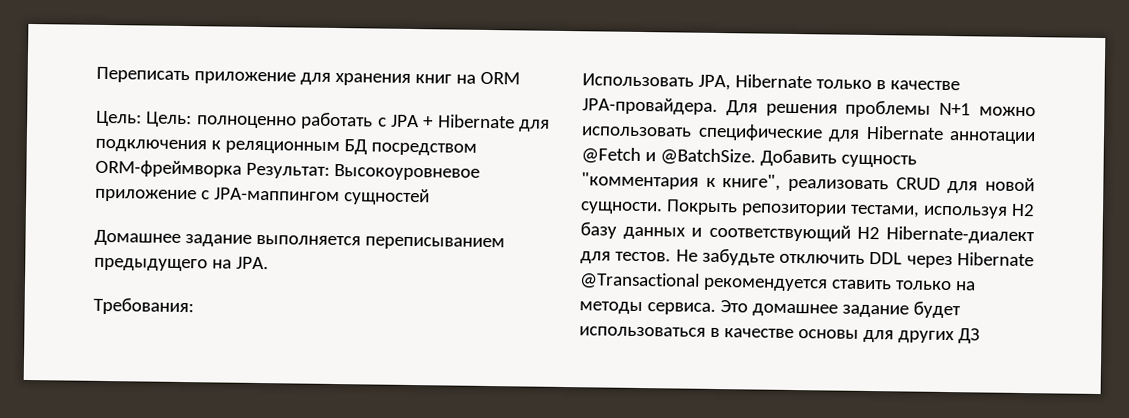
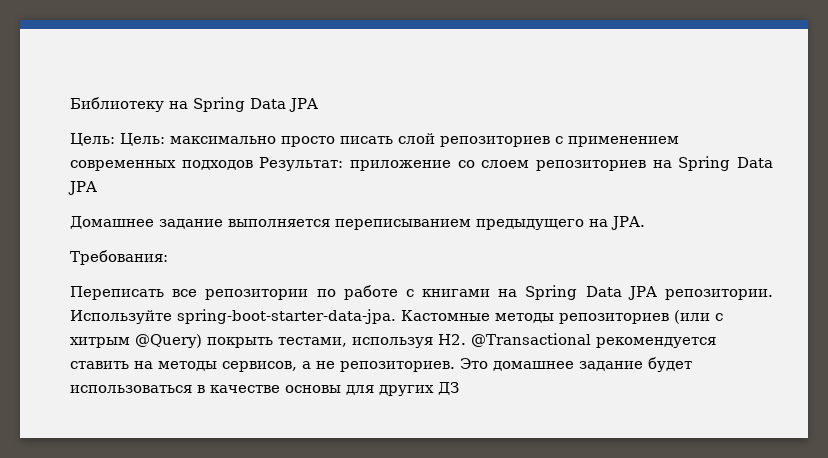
- Переписать приложение для хранения книг на ORM
- Цель: Цель: полноценно работать с JPA + Hibernate для подключения к реляционным БД посредством ORM-фреймворка Результат: Высокоуровневое приложение с JPA-маппингом сущностей
+ Библиотеку на Spring Data JPA
+ Цель: Цель: максимально просто писать слой репозиториев с применением современных подходов Результат: приложение со слоем репозиториев на Spring Data JPA
- Использовать JPA, Hibernate только в качестве JPA-провайдера. Для решения проблемы N+1 можно использовать специфические для Hibernate аннотации @Fetch и @BatchSize. Добавить сущность "комментария к книге", реализовать CRUD для новой сущности. Покрыть репозитории тестами, используя H2 базу данных и соответствующий H2 Hibernate-диалект для тестов. Не забудьте отключить DDL через Hibernate @Transactional рекомендуется ставить только на методы сервиса.
+ Переписать все репозитории по работе с книгами на Spring Data JPA репозитории. Используйте spring-boot-starter-data-jpa. Кастомные методы репозиториев (или с хитрым @Query) покрыть тестами, используя H2. @Transactional рекомендуется ставить на методы сервисов, а не репозиториев.

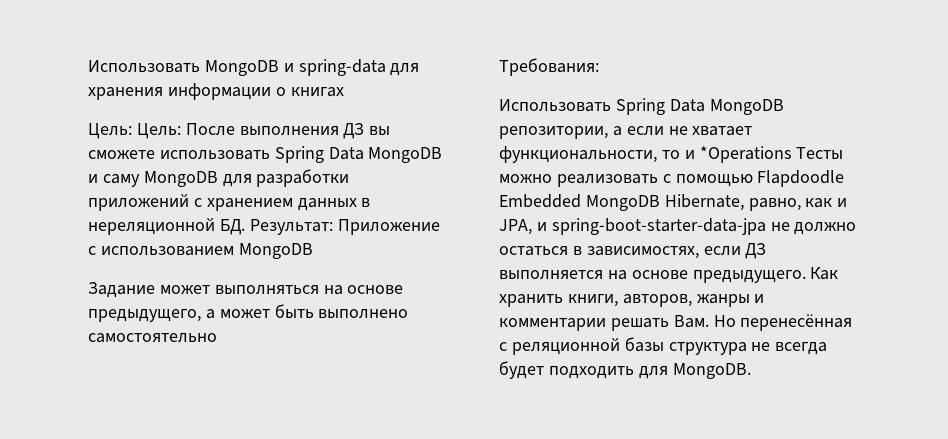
- Библиотеку на Spring Data JPA
- Цель: Цель: максимально просто писать слой репозиториев с применением современных подходов Результат: приложение со слоем репозиториев на Spring Data JPA
- Домашнее задание выполняется переписыванием предыдущего на JPA.
+ Использовать MongoDB и spring-data для хранения информации о книгах
+ Цель: Цель: После выполнения ДЗ вы сможете использовать Spring Data MongoDB и саму MongoDB для разработки приложений с хранением данных в нереляционной БД. Результат: Приложение с использованием MongoDB
+ Задание может выполняться на основе предыдущего, а может быть выполнено самостоятельно
  Требования:
- Переписать все репозитории по работе с книгами на Spring Data JPA репозитории. Используйте spring-boot-starter-data-jpa. Кастомные методы репозиториев (или с хитрым @Query) покрыть тестами, используя H2. @Transactional рекомендуется ставить на методы сервисов, а не репозиториев. Это домашнее задание будет использоваться в качестве основы для других ДЗ
+ Использовать Spring Data MongoDB репозитории, а если не хватает функциональности, то и *Operations Тесты можно реализовать с помощью Flapdoodle Embedded MongoDB Hibernate, равно, как и JPA, и spring-boot-starter-data-jpa не должно остаться в зависимостях, если ДЗ выполняется на основе предыдущего. Как хранить книги, авторов, жанры и комментарии решать Вам. Но перенесённая с реляционной базы структура не всегда будет подходить для MongoDB.

